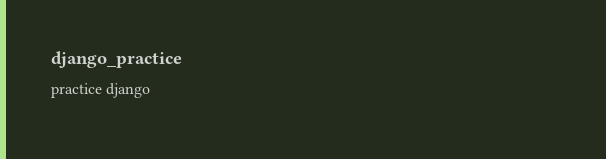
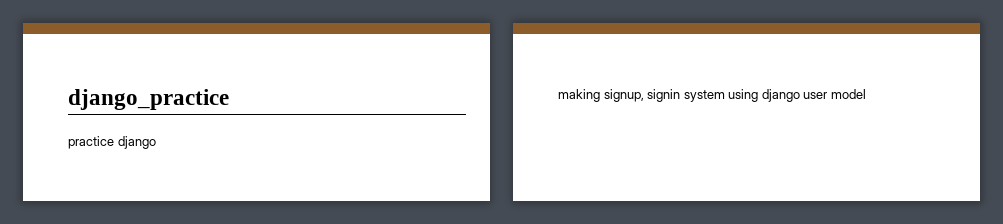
+ making signup, signin system using django user model

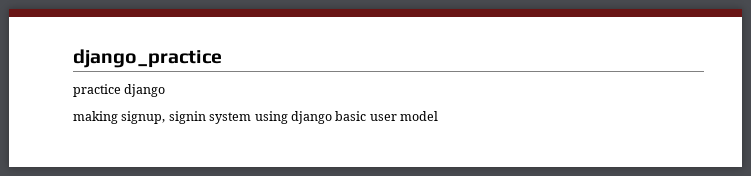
- making signup, signin system using django user model
+ making signup, signin system using django basic user model

